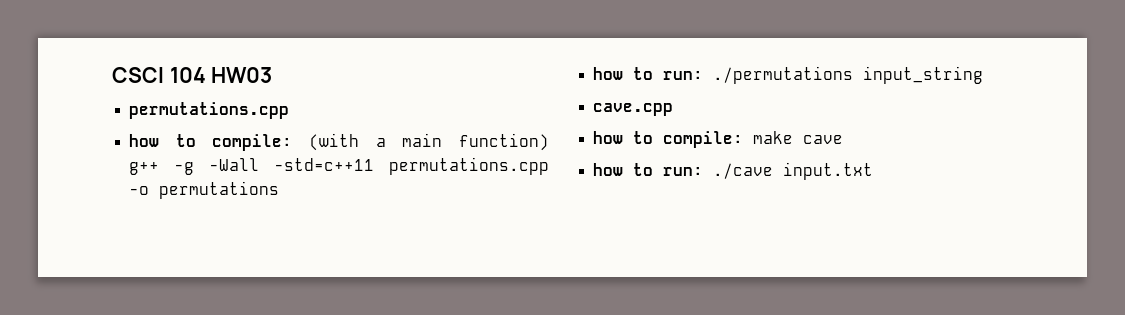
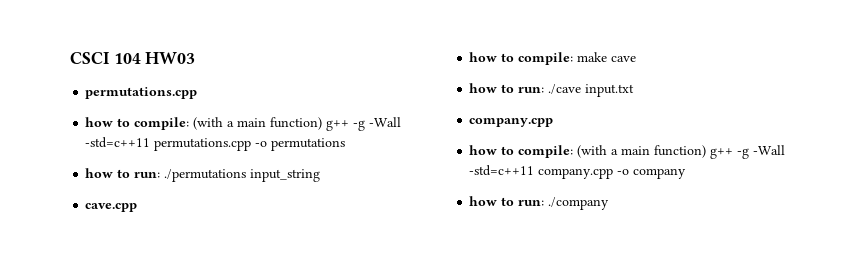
  how to run: ./cave input.txt
+ company.cpp
+ how to compile: (with a main function) g++ -g -Wall -std=c++11 company.cpp -o company
+ how to run: ./company

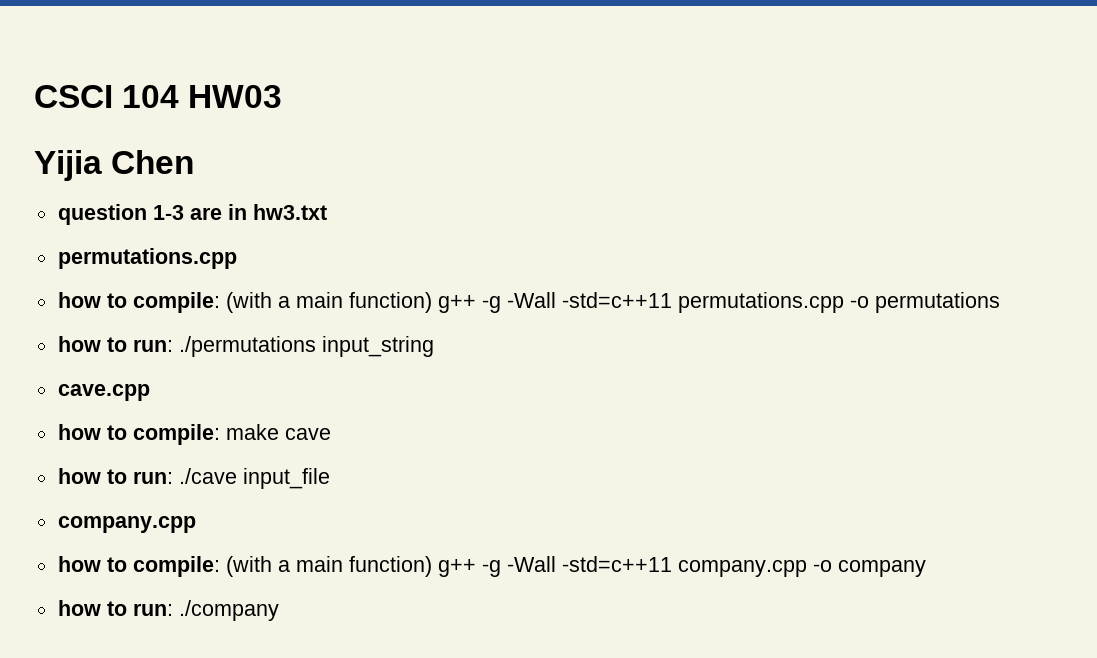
+ Yijia Chen
+ question 1-3 are in hw3.txt
- how to run: ./cave input.txt
+ how to run: ./cave input_file

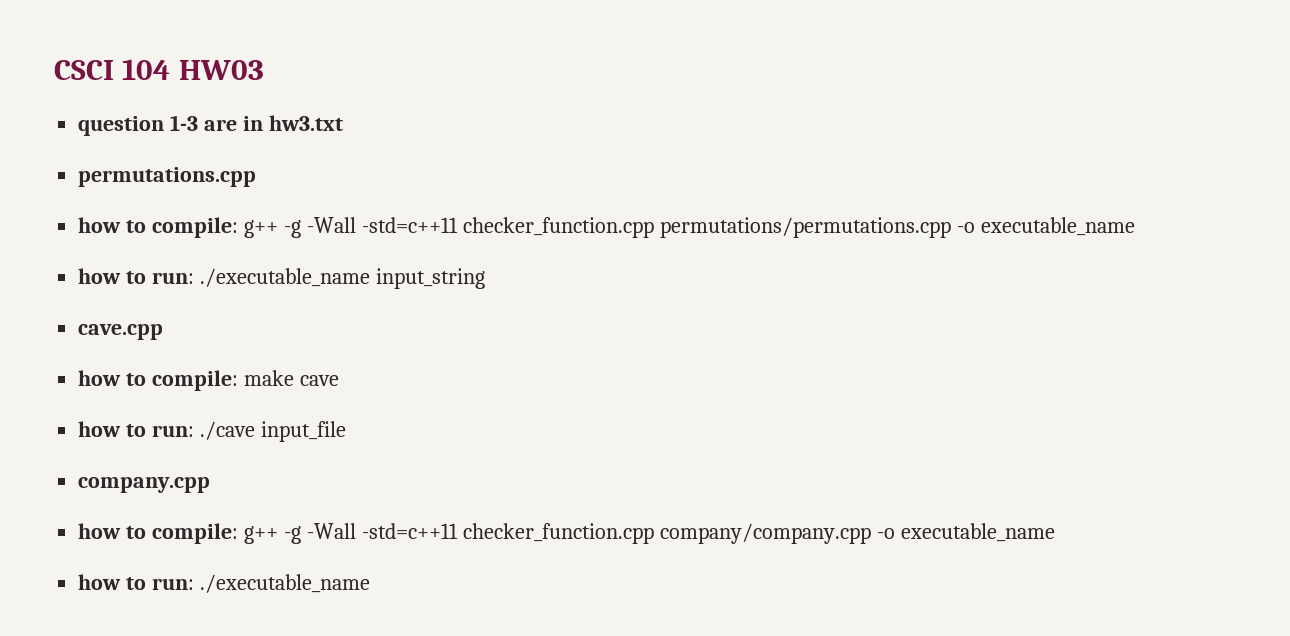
- Yijia Chen
- how to compile: (with a main function) g++ -g -Wall -std=c++11 permutations.cpp -o permutations
- how to run: ./permutations input_string
+ how to compile: g++ -g -Wall -std=c++11 checker_function.cpp permutations/permutations.cpp -o executable_name
+ how to run: ./executable_name input_string
- how to compile: (with a main function) g++ -g -Wall -std=c++11 company.cpp -o company
- how to run: ./company
+ how to compile: g++ -g -Wall -std=c++11 checker_function.cpp company/company.cpp -o executable_name
+ how to run: ./executable_name

